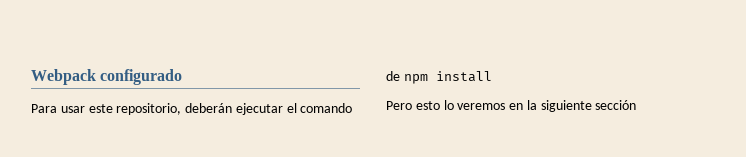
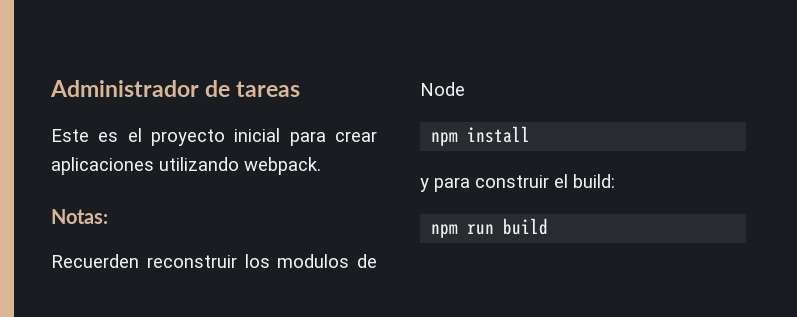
- Webpack configurado
- Para usar este repositorio, deberán ejecutar el comando de npm install
- Pero esto lo veremos en la siguiente sección
+ Administrador de tareas
+ Este es el proyecto inicial para crear aplicaciones utilizando webpack.
+ Notas:
+ Recuerden reconstruir los modulos de Node
+ npm install
+ y para construir el build:
+ npm run build

